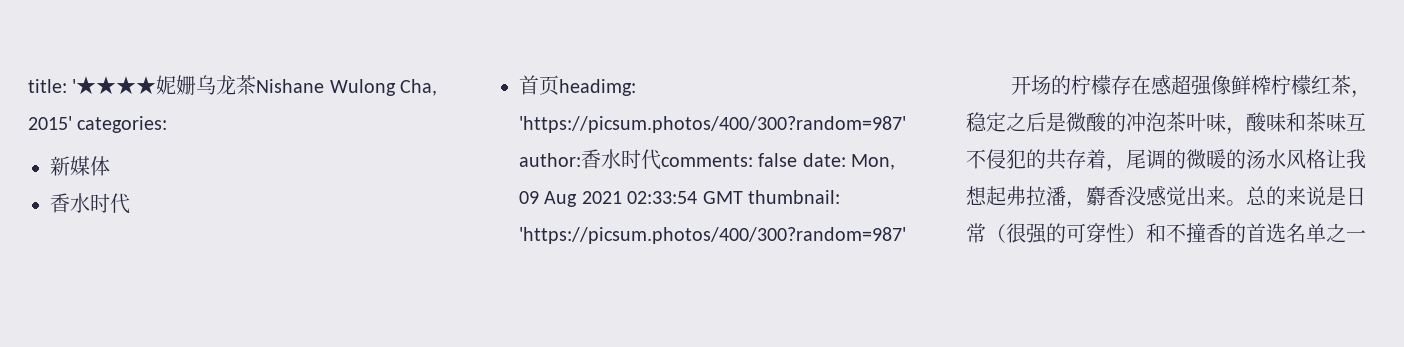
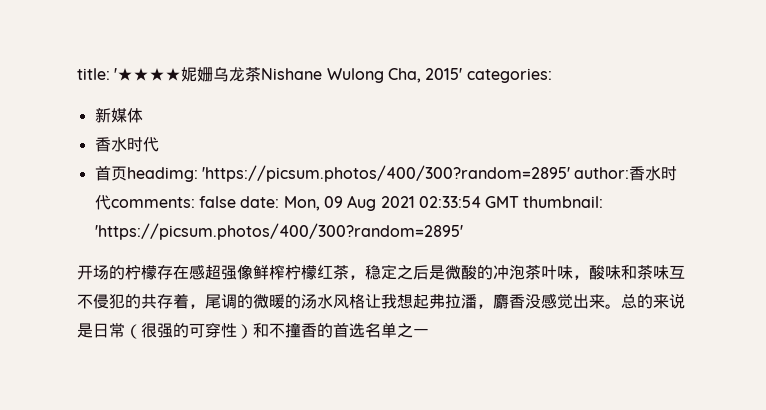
- 首页headimg: 'https://picsum.photos/400/300?random=987' author:香水时代comments: false date: Mon, 09 Aug 2021 02:33:54 GMT thumbnail: 'https://picsum.photos/400/300?random=987'
+ 首页headimg: 'https://picsum.photos/400/300?random=2895' author:香水时代comments: false date: Mon, 09 Aug 2021 02:33:54 GMT thumbnail: 'https://picsum.photos/400/300?random=2895'

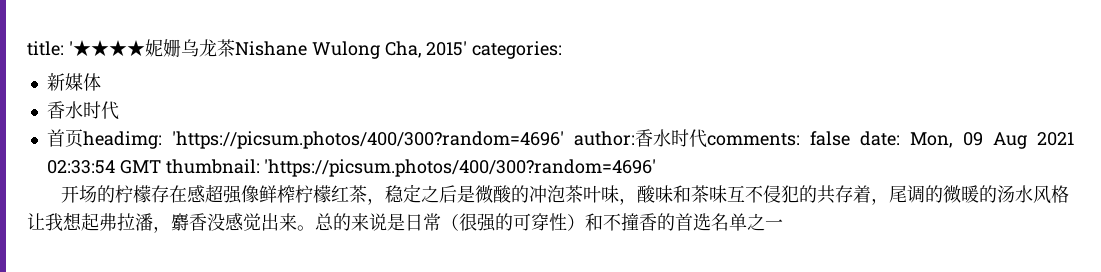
- 首页headimg: 'https://picsum.photos/400/300?random=2895' author:香水时代comments: false date: Mon, 09 Aug 2021 02:33:54 GMT thumbnail: 'https://picsum.photos/400/300?random=2895'
+ 首页headimg: 'https://picsum.photos/400/300?random=4696' author:香水时代comments: false date: Mon, 09 Aug 2021 02:33:54 GMT thumbnail: 'https://picsum.photos/400/300?random=4696'

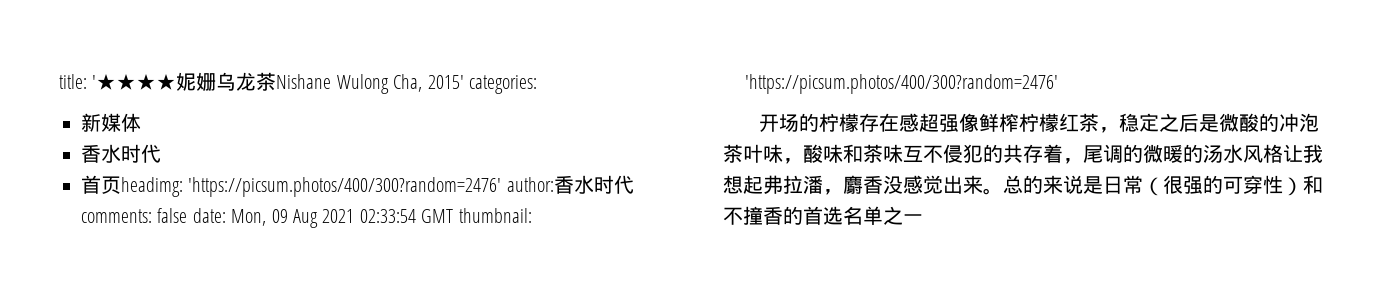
- 首页headimg: 'https://picsum.photos/400/300?random=4696' author:香水时代comments: false date: Mon, 09 Aug 2021 02:33:54 GMT thumbnail: 'https://picsum.photos/400/300?random=4696'
+ 首页headimg: 'https://picsum.photos/400/300?random=2476' author:香水时代comments: false date: Mon, 09 Aug 2021 02:33:54 GMT thumbnail: 'https://picsum.photos/400/300?random=2476'

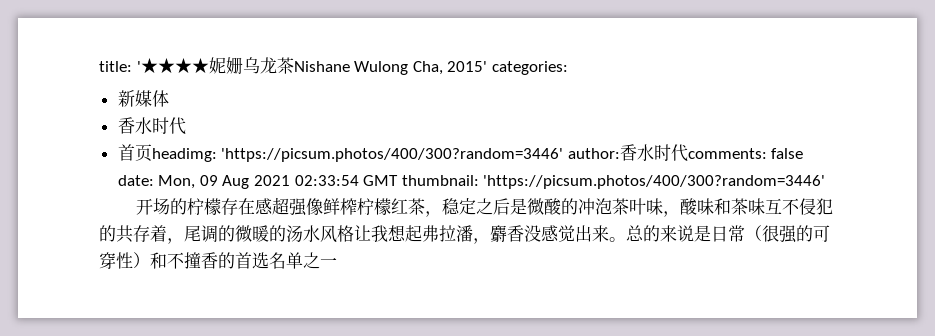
- 首页headimg: 'https://picsum.photos/400/300?random=2476' author:香水时代comments: false date: Mon, 09 Aug 2021 02:33:54 GMT thumbnail: 'https://picsum.photos/400/300?random=2476'
+ 首页headimg: 'https://picsum.photos/400/300?random=3446' author:香水时代comments: false date: Mon, 09 Aug 2021 02:33:54 GMT thumbnail: 'https://picsum.photos/400/300?random=3446'

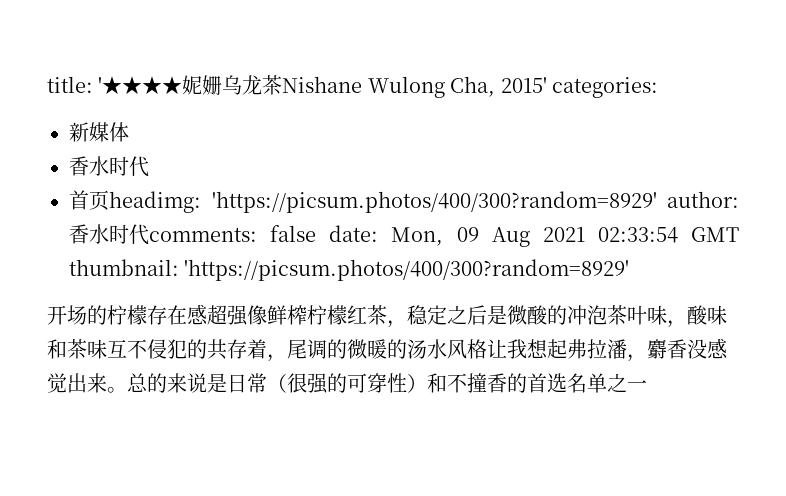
- 首页headimg: 'https://picsum.photos/400/300?random=3446' author:香水时代comments: false date: Mon, 09 Aug 2021 02:33:54 GMT thumbnail: 'https://picsum.photos/400/300?random=3446'
+ 首页headimg: 'https://picsum.photos/400/300?random=8929' author:香水时代comments: false date: Mon, 09 Aug 2021 02:33:54 GMT thumbnail: 'https://picsum.photos/400/300?random=8929'

